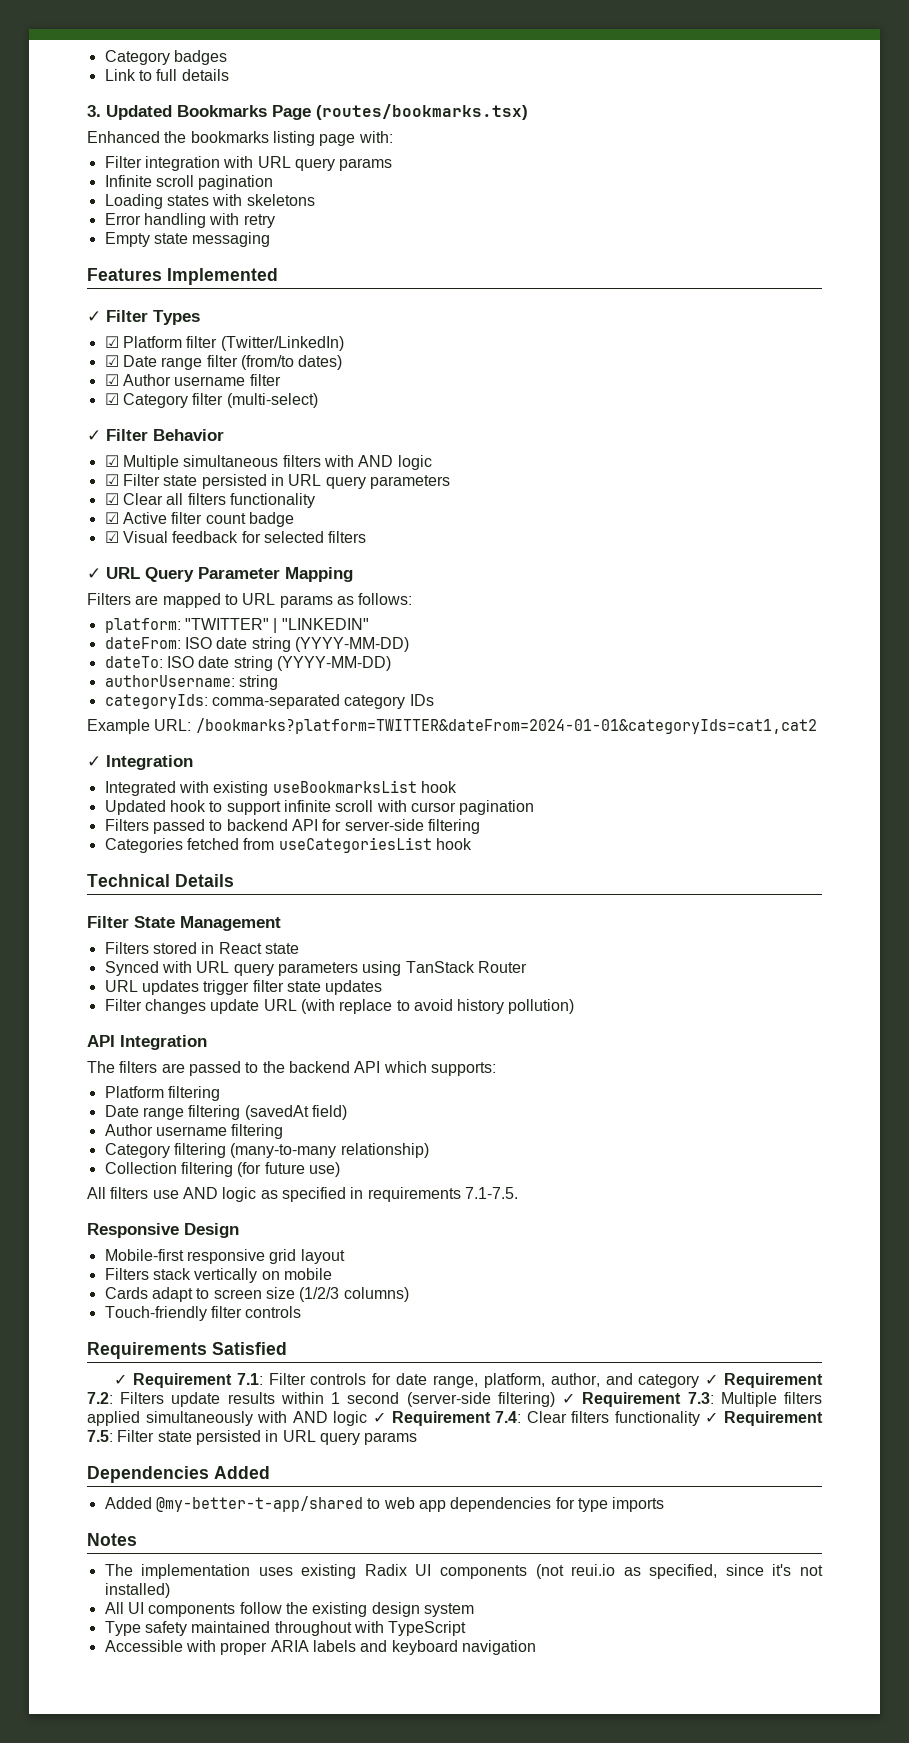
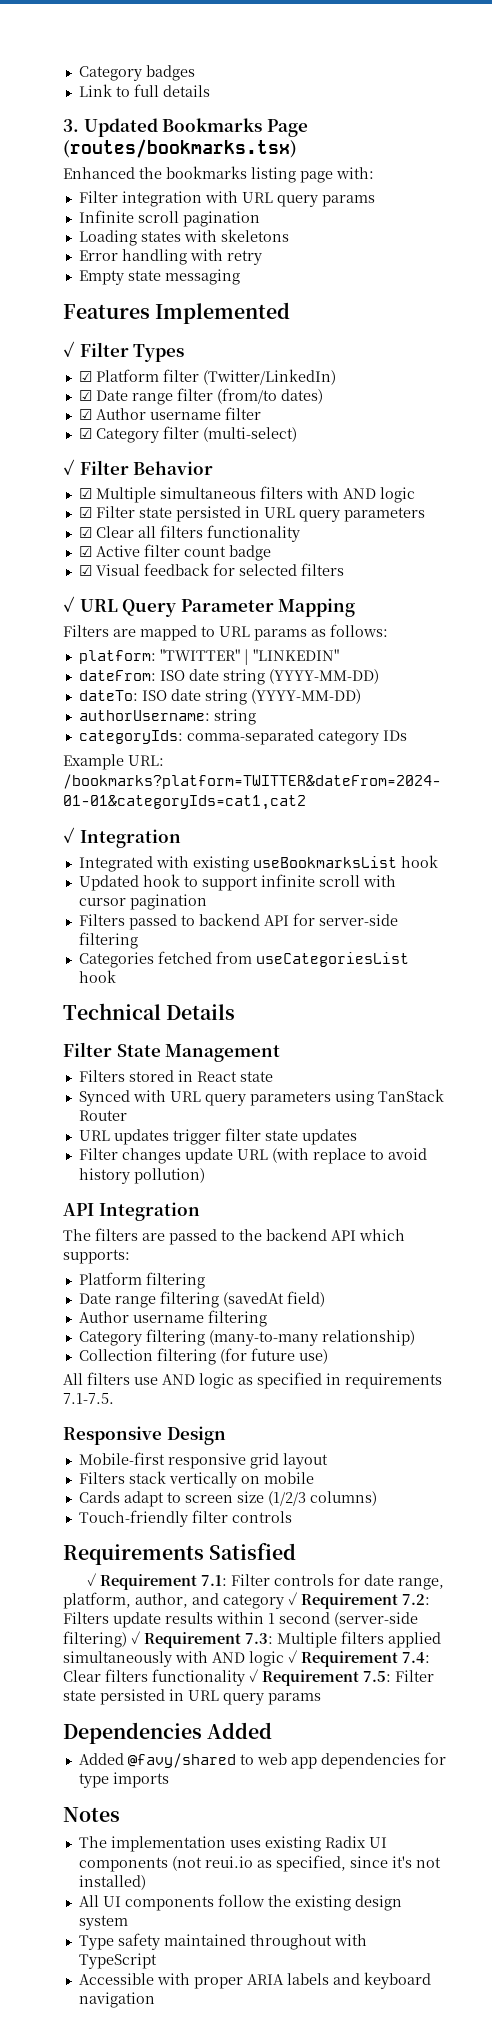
- Added @my-better-t-app/shared to web app dependencies for type imports
+ Added @favy/shared to web app dependencies for type imports

